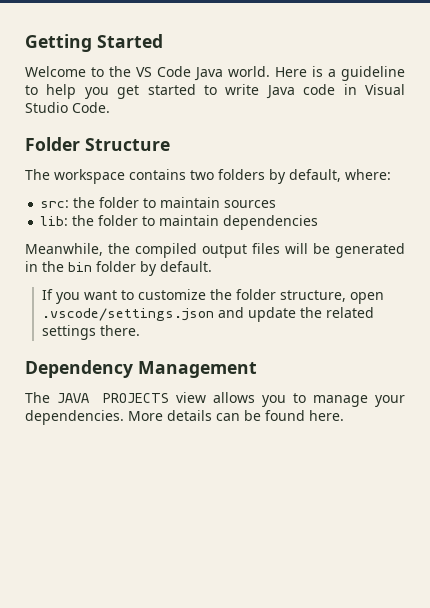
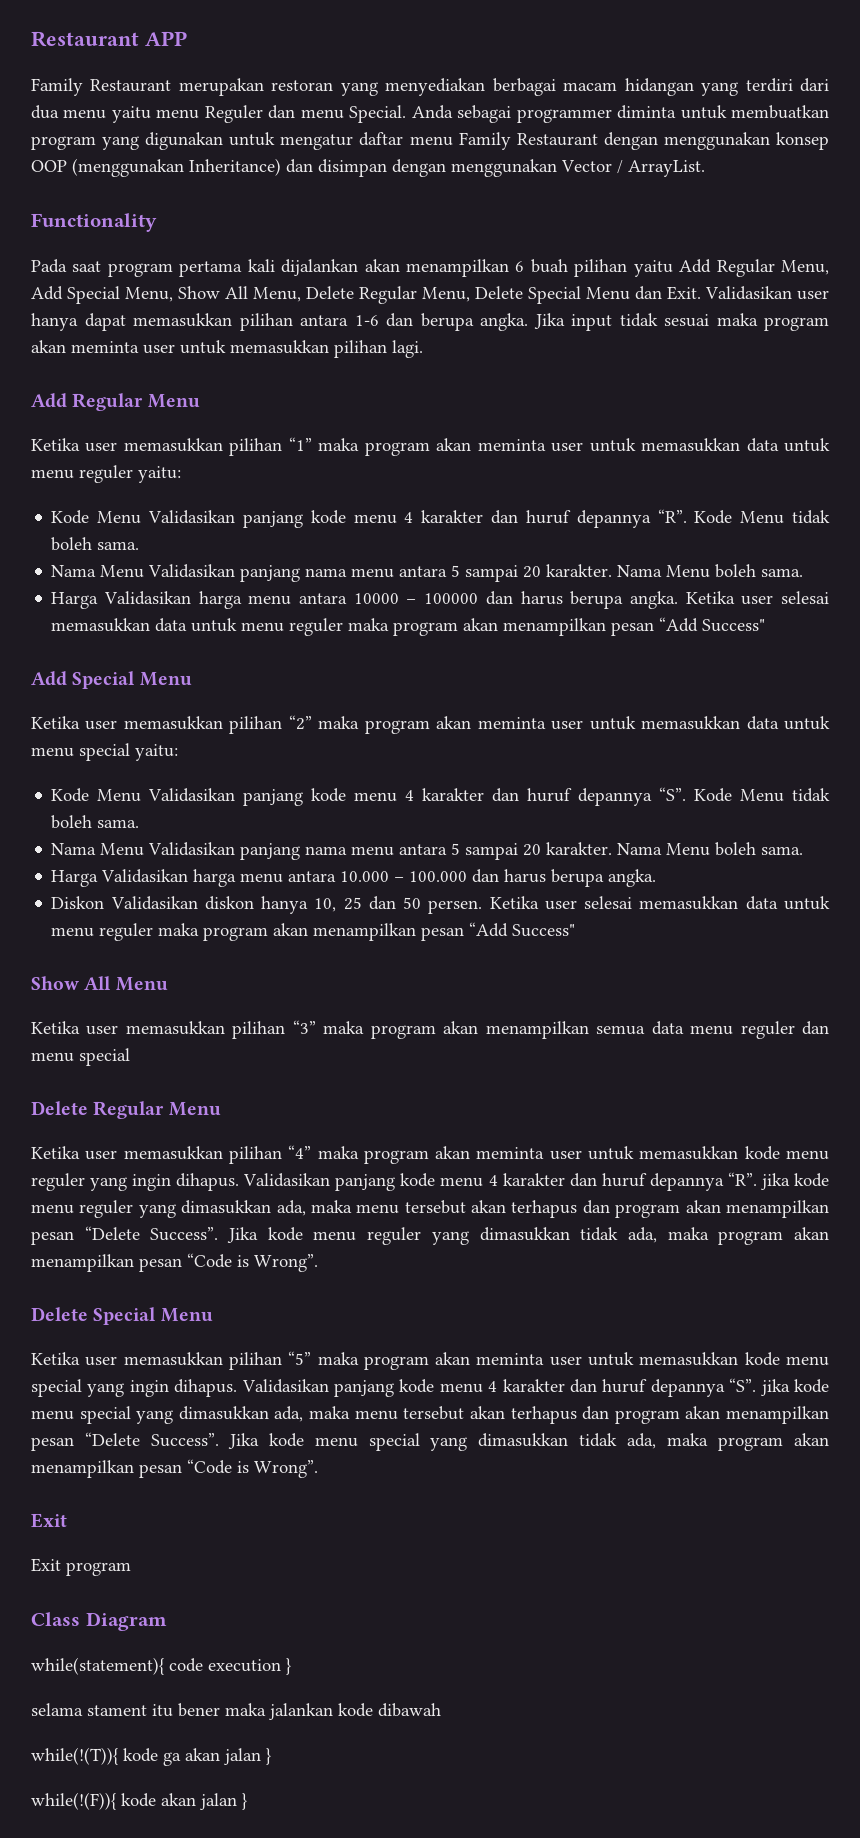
- Getting Started
- Welcome to the VS Code Java world. Here is a guideline to help you get started to write Java code in Visual Studio Code.
- Folder Structure
- The workspace contains two folders by default, where:
- src: the folder to maintain sources
- lib: the folder to maintain dependencies
- Meanwhile, the compiled output files will be generated in the bin folder by default.
- If you want to customize the folder structure, open .vscode/settings.json and update the related settings there.
- Dependency Management
- The JAVA PROJECTS view allows you to manage your dependencies. More details can be found here.
+ Restaurant APP
+ Family Restaurant merupakan restoran yang menyediakan berbagai macam hidangan yang terdiri dari dua menu yaitu menu Reguler dan menu Special. Anda sebagai programmer diminta untuk membuatkan program yang digunakan untuk mengatur daftar menu Family Restaurant dengan menggunakan konsep OOP (menggunakan Inheritance) dan disimpan dengan menggunakan Vector / ArrayList.
+ Functionality
+ Pada saat program pertama kali dijalankan akan menampilkan 6 buah pilihan yaitu Add Regular Menu, Add Special Menu, Show All Menu, Delete Regular Menu, Delete Special Menu dan Exit. Validasikan user hanya dapat memasukkan pilihan antara 1-6 dan berupa angka. Jika input tidak sesuai maka program akan meminta user untuk memasukkan pilihan lagi.
+ Add Regular Menu
+ Ketika user memasukkan pilihan “1” maka program akan meminta user untuk memasukkan data untuk menu reguler yaitu:
+ Kode Menu Validasikan panjang kode menu 4 karakter dan huruf depannya “R”. Kode Menu tidak boleh sama.
+ Nama Menu Validasikan panjang nama menu antara 5 sampai 20 karakter. Nama Menu boleh sama.
+ Harga Validasikan harga menu antara 10000 – 100000 dan harus berupa angka. Ketika user selesai memasukkan data untuk menu reguler maka program akan menampilkan pesan “Add Success"
+ Add Special Menu
+ Ketika user memasukkan pilihan “2” maka program akan meminta user untuk memasukkan data untuk menu special yaitu:
+ Kode Menu Validasikan panjang kode menu 4 karakter dan huruf depannya “S”. Kode Menu tidak boleh sama.
+ Nama Menu Validasikan panjang nama menu antara 5 sampai 20 karakter. Nama Menu boleh sama.
+ Harga Validasikan harga menu antara 10.000 – 100.000 dan harus berupa angka.
+ Diskon Validasikan diskon hanya 10, 25 dan 50 persen. Ketika user selesai memasukkan data untuk menu reguler maka program akan menampilkan pesan “Add Success"
+ Show All Menu
+ Ketika user memasukkan pilihan “3” maka program akan menampilkan semua data menu reguler dan menu special
+ Delete Regular Menu
+ Ketika user memasukkan pilihan “4” maka program akan meminta user untuk memasukkan kode menu reguler yang ingin dihapus. Validasikan panjang kode menu 4 karakter dan huruf depannya “R”. jika kode menu reguler yang dimasukkan ada, maka menu tersebut akan terhapus dan program akan menampilkan pesan “Delete Success”. Jika kode menu reguler yang dimasukkan tidak ada, maka program akan menampilkan pesan “Code is Wrong”.
+ Delete Special Menu
+ Ketika user memasukkan pilihan “5” maka program akan meminta user untuk memasukkan kode menu special yang ingin dihapus. Validasikan panjang kode menu 4 karakter dan huruf depannya “S”. jika kode menu special yang dimasukkan ada, maka menu tersebut akan terhapus dan program akan menampilkan pesan “Delete Success”. Jika kode menu special yang dimasukkan tidak ada, maka program akan menampilkan pesan “Code is Wrong”.
+ Exit
+ Exit program
+ Class Diagram
+ while(statement){ code execution }
+ selama stament itu bener maka jalankan kode dibawah
+ while(!(T)){ kode ga akan jalan }
+ while(!(F)){ kode akan jalan }

